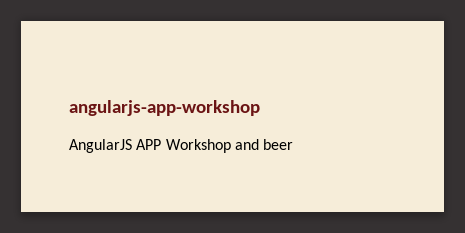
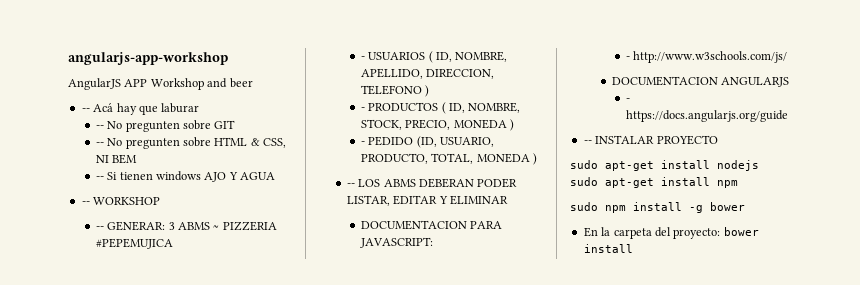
+ -- Acá hay que laburar
+ -- No pregunten sobre GIT
+ -- No pregunten sobre HTML & CSS, NI BEM
+ -- Si tienen windows AJO Y AGUA
+ -- WORKSHOP
+ -- GENERAR: 3 ABMS ~ PIZZERIA #PEPEMUJICA
+ - USUARIOS ( ID, NOMBRE, APELLIDO, DIRECCION, TELEFONO )
+ - PRODUCTOS ( ID, NOMBRE, STOCK, PRECIO, MONEDA )
+ - PEDIDO (ID, USUARIO, PRODUCTO, TOTAL, MONEDA )
+ -- LOS ABMS DEBERAN PODER LISTAR, EDITAR Y ELIMINAR
+ DOCUMENTACION PARA JAVASCRIPT:
+ - http://www.w3schools.com/js/
+ DOCUMENTACION ANGULARJS
+ - https://docs.angularjs.org/guide
+ -- INSTALAR PROYECTO
+ sudo apt-get install nodejs sudo apt-get install npm
+ sudo npm install -g bower
+ En la carpeta del proyecto: bower install

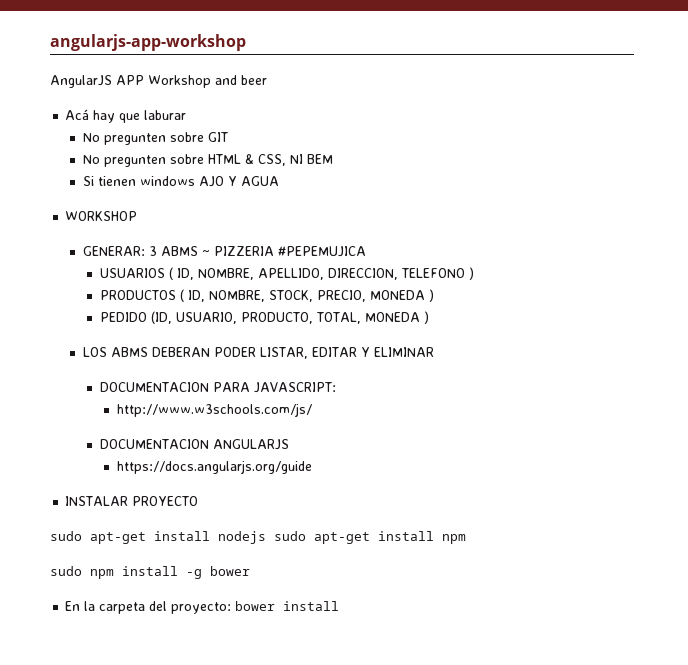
- -- Acá hay que laburar
+ Acá hay que laburar
- -- No pregunten sobre GIT
+ No pregunten sobre GIT
- -- No pregunten sobre HTML & CSS, NI BEM
+ No pregunten sobre HTML & CSS, NI BEM
- -- Si tienen windows AJO Y AGUA
+ Si tienen windows AJO Y AGUA
- -- WORKSHOP
+ WORKSHOP
- -- GENERAR: 3 ABMS ~ PIZZERIA #PEPEMUJICA
+ GENERAR: 3 ABMS ~ PIZZERIA #PEPEMUJICA
- - USUARIOS ( ID, NOMBRE, APELLIDO, DIRECCION, TELEFONO )
+ USUARIOS ( ID, NOMBRE, APELLIDO, DIRECCION, TELEFONO )
- - PRODUCTOS ( ID, NOMBRE, STOCK, PRECIO, MONEDA )
+ PRODUCTOS ( ID, NOMBRE, STOCK, PRECIO, MONEDA )
- - PEDIDO (ID, USUARIO, PRODUCTO, TOTAL, MONEDA )
+ PEDIDO (ID, USUARIO, PRODUCTO, TOTAL, MONEDA )
- -- LOS ABMS DEBERAN PODER LISTAR, EDITAR Y ELIMINAR
+ LOS ABMS DEBERAN PODER LISTAR, EDITAR Y ELIMINAR
- - http://www.w3schools.com/js/
+ http://www.w3schools.com/js/
- - https://docs.angularjs.org/guide
+ https://docs.angularjs.org/guide
- -- INSTALAR PROYECTO
+ INSTALAR PROYECTO

